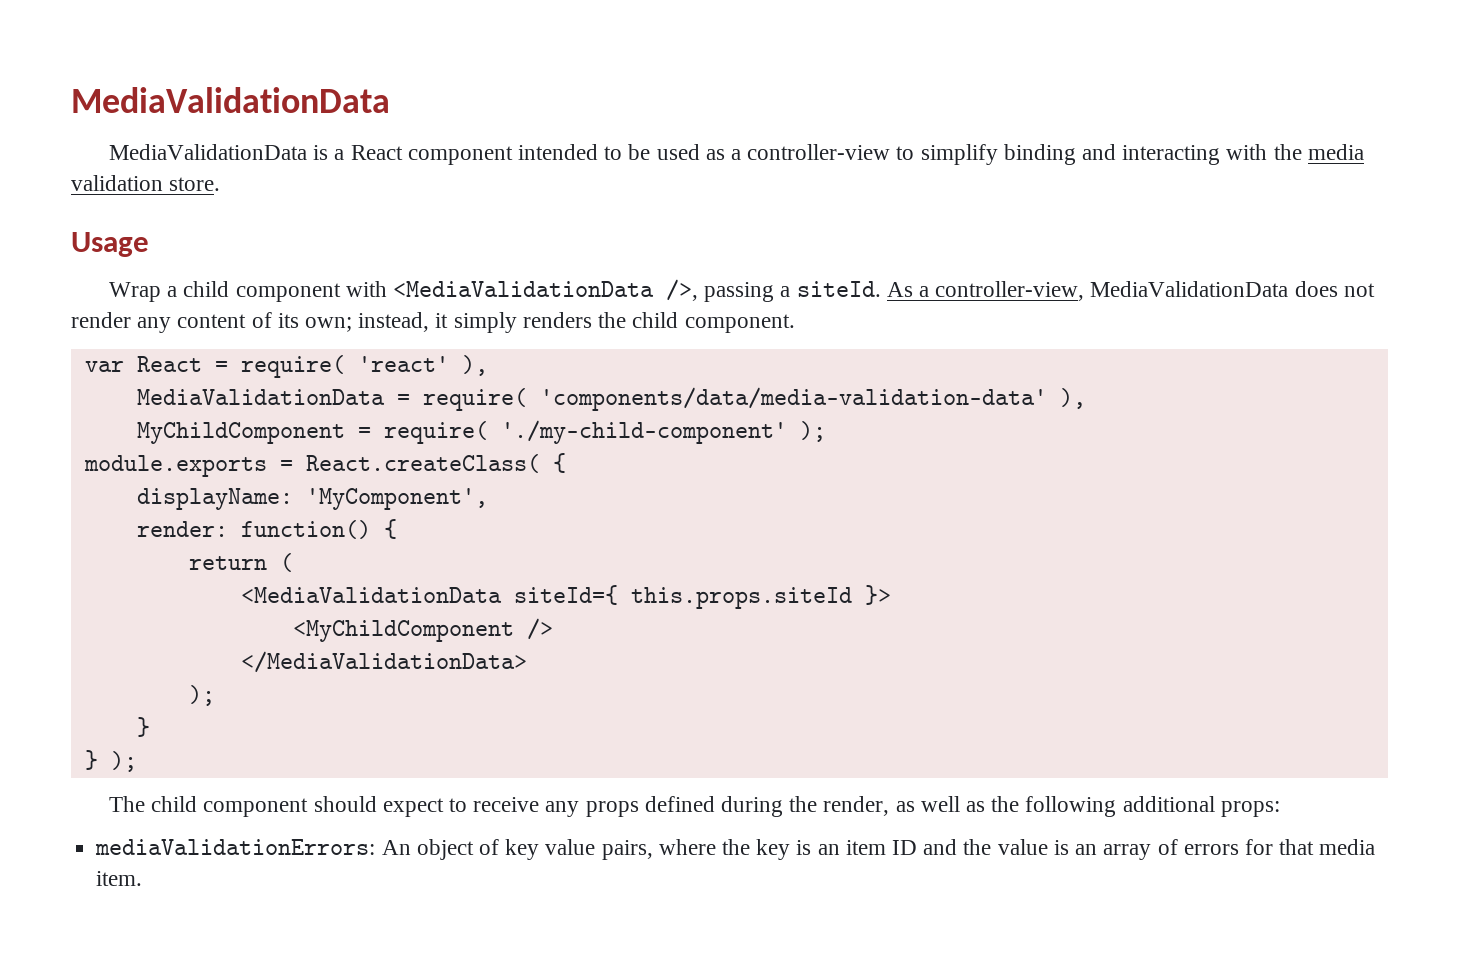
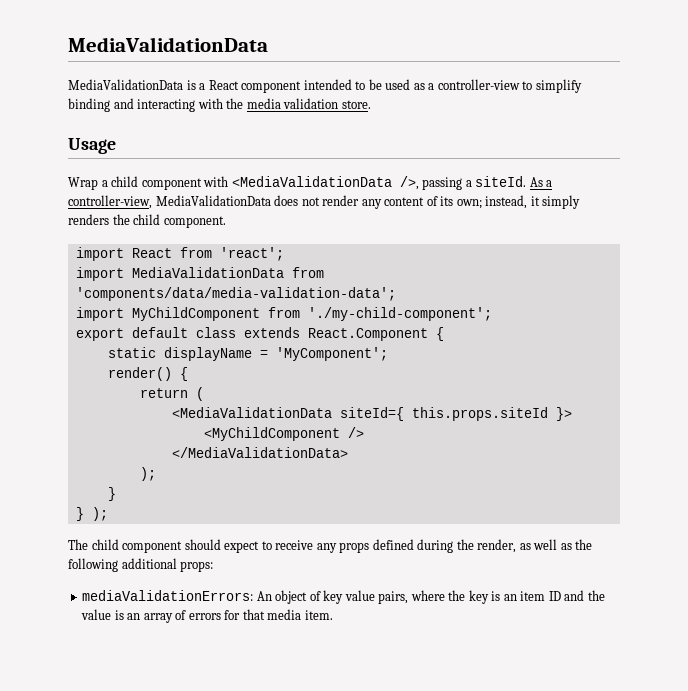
- var React = require( 'react' ),
- MediaValidationData = require( 'components/data/media-validation-data' ),
- MyChildComponent = require( './my-child-component' );
- module.exports = React.createClass( {
- displayName: 'MyComponent',
- render: function() {
+ import React from 'react';
+ import MediaValidationData from 'components/data/media-validation-data';
+ import MyChildComponent from './my-child-component';
+ export default class extends React.Component {
+ static displayName = 'MyComponent';
+ render() {

